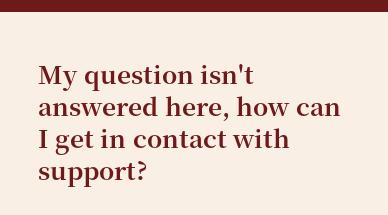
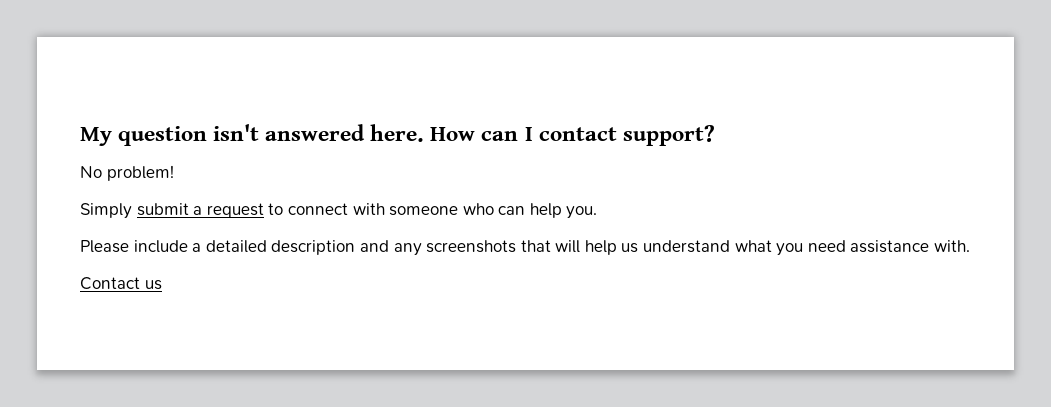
- My question isn't answered here, how can I get in contact with support?
+ My question isn't answered here. How can I contact support?
+ No problem!
+ Simply submit a request to connect with someone who can help you.
+ Please include a detailed description and any screenshots that will help us understand what you need assistance with.
+ Contact us

